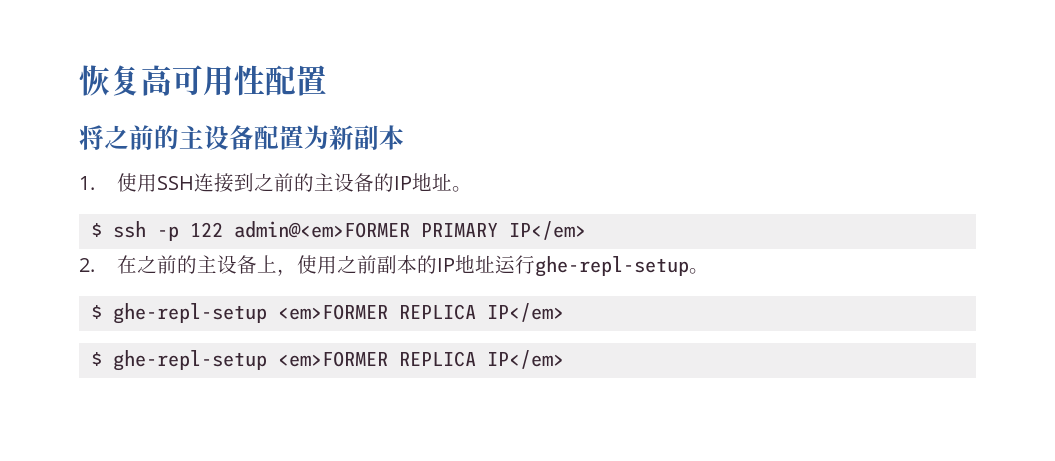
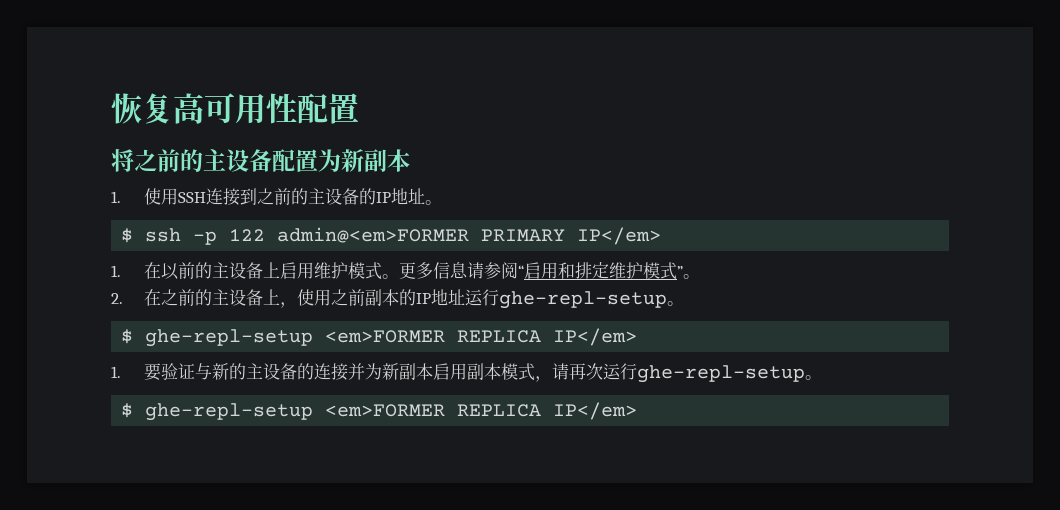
+ 1.在以前的主设备上启用维护模式。更多信息请参阅“启用和排定维护模式”。
+ 1.要验证与新的主设备的连接并为新副本启用副本模式，请再次运行ghe-repl-setup。

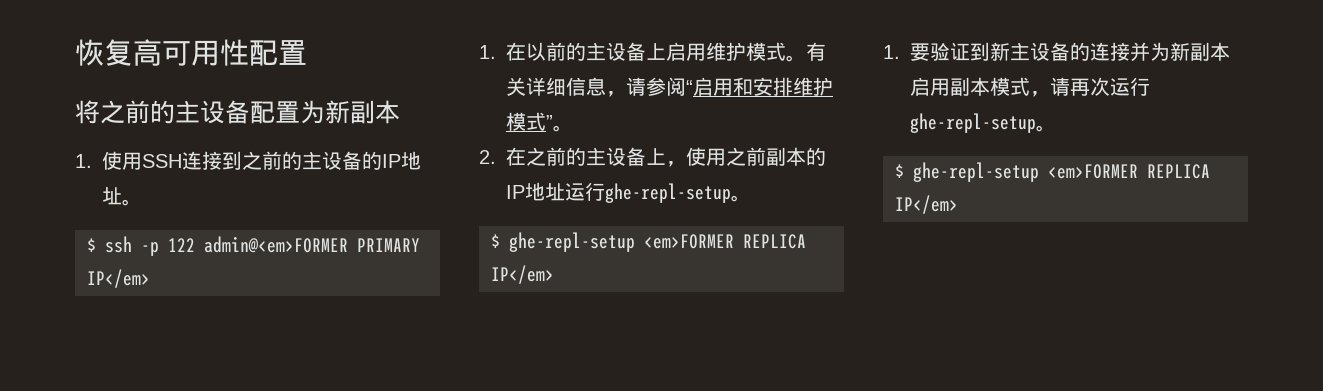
- 更多信息请参阅“启用和排定维护模式”。
+ 有关详细信息，请参阅“启用和安排维护模式”。
- 1.要验证与新的主设备的连接并为新副本启用副本模式，请再次运行ghe-repl-setup。
+ 1.要验证到新主设备的连接并为新副本启用副本模式，请再次运行ghe-repl-setup。

